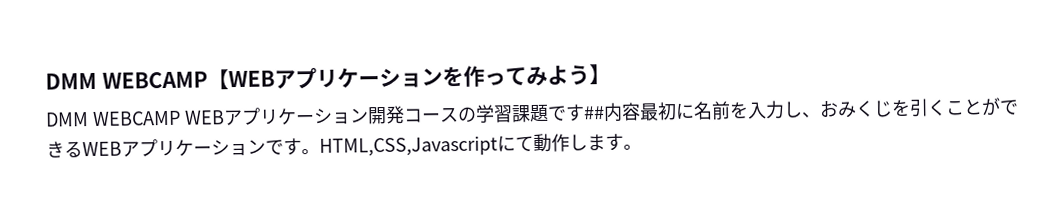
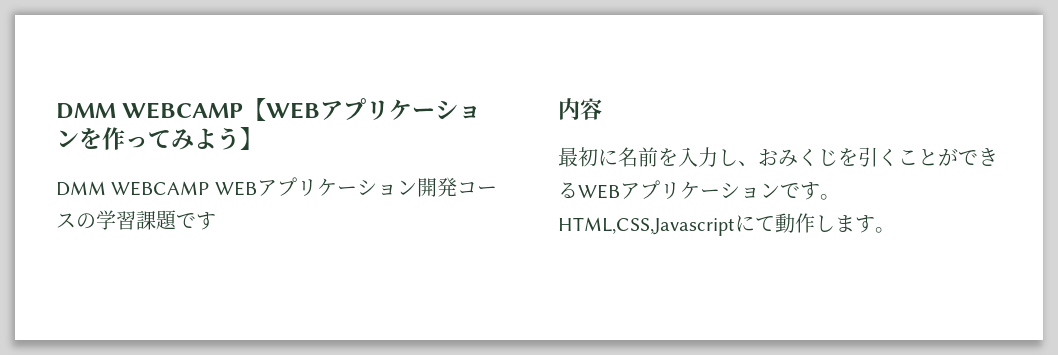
- DMM WEBCAMP WEBアプリケーション開発コースの学習課題です##内容最初に名前を入力し、おみくじを引くことができるWEBアプリケーションです。
+ DMM WEBCAMP WEBアプリケーション開発コースの学習課題です
+ 内容
+ 最初に名前を入力し、おみくじを引くことができるWEBアプリケーションです。

